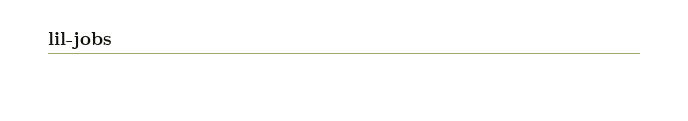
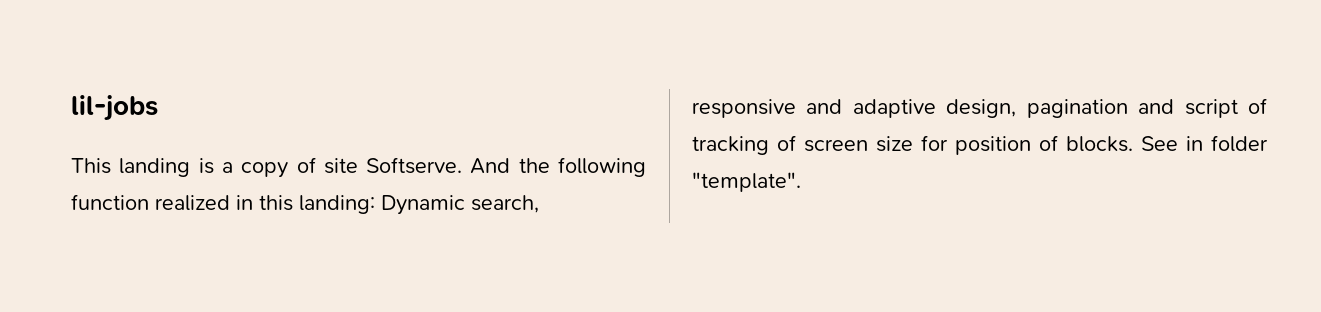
+ This landing is a copy of site Softserve. And the following function realized in this landing: Dynamic search, responsive and adaptive design, pagination and script of tracking of screen size for position of blocks. See in folder "template".

